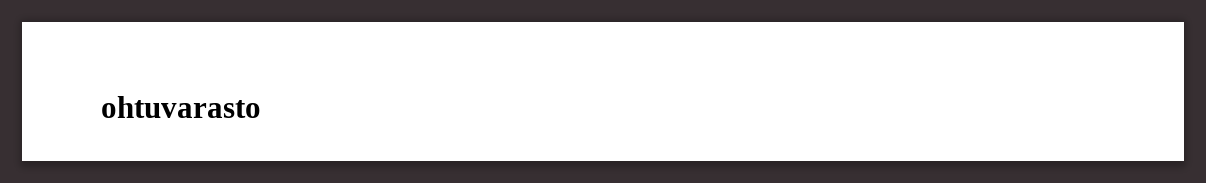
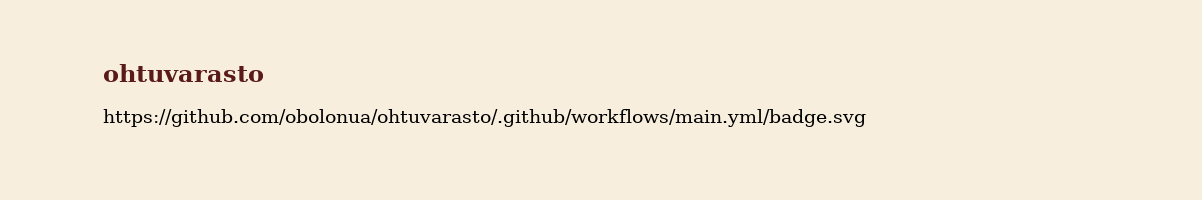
+ https://github.com/obolonua/ohtuvarasto/.github/workflows/main.yml/badge.svg

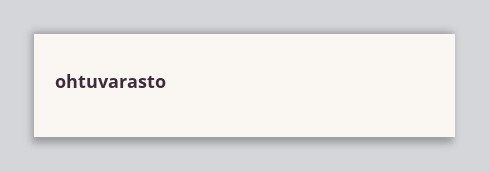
- https://github.com/obolonua/ohtuvarasto/.github/workflows/main.yml/badge.svg

